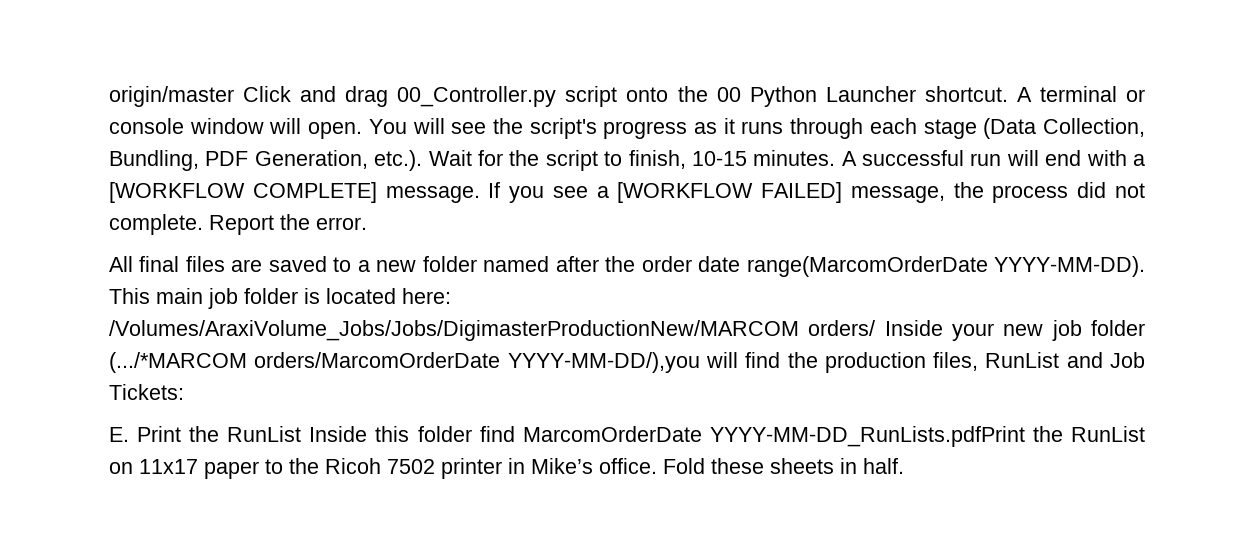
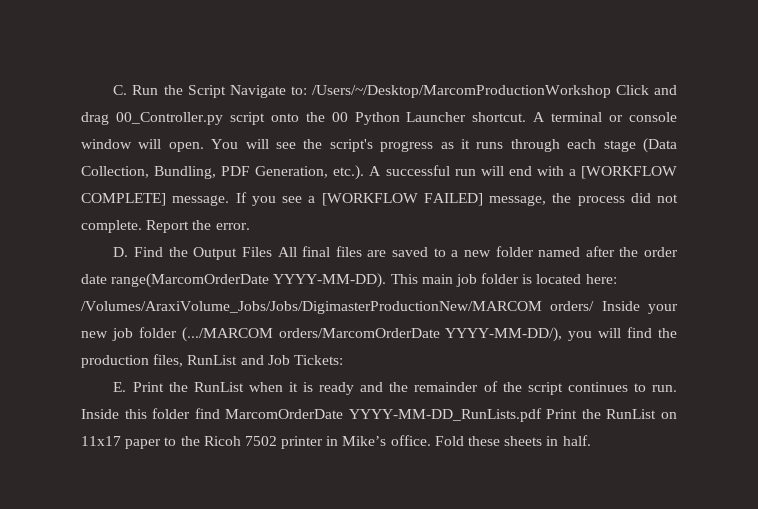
- origin/master Click and drag 00_Controller.py script onto the 00 Python Launcher shortcut.
+ C. Run the Script Navigate to: /Users/~/Desktop/MarcomProductionWorkshop Click and drag 00_Controller.py script onto the 00 Python Launcher shortcut.
- You will see the script's progress as it runs through each stage (Data Collection, Bundling, PDF Generation, etc.). Wait for the script to finish, 10-15 minutes. A successful run will end with a [WORKFLOW COMPLETE] message.
+ You will see the script's progress as it runs through each stage (Data Collection, Bundling, PDF Generation, etc.). A successful run will end with a [WORKFLOW COMPLETE] message.
- All final files are saved to a new folder named after the order date range(MarcomOrderDate YYYY-MM-DD).
+ D. Find the Output Files All final files are saved to a new folder named after the order date range(MarcomOrderDate YYYY-MM-DD).
- This main job folder is located here: /Volumes/AraxiVolume_Jobs/Jobs/DigimasterProductionNew/MARCOM orders/ Inside your new job folder (.../*MARCOM orders/MarcomOrderDate YYYY-MM-DD/),you will find the production files, RunList and Job Tickets:
+ This main job folder is located here: /Volumes/AraxiVolume_Jobs/Jobs/DigimasterProductionNew/MARCOM orders/ Inside your new job folder (.../MARCOM orders/MarcomOrderDate YYYY-MM-DD/), you will find the production files, RunList and Job Tickets:
- E. Print the RunList Inside this folder find MarcomOrderDate YYYY-MM-DD_RunLists.pdfPrint the RunList on 11x17 paper to the Ricoh 7502 printer in Mike’s office.
+ E. Print the RunList when it is ready and the remainder of the script continues to run. Inside this folder find MarcomOrderDate YYYY-MM-DD_RunLists.pdf Print the RunList on 11x17 paper to the Ricoh 7502 printer in Mike’s office.

